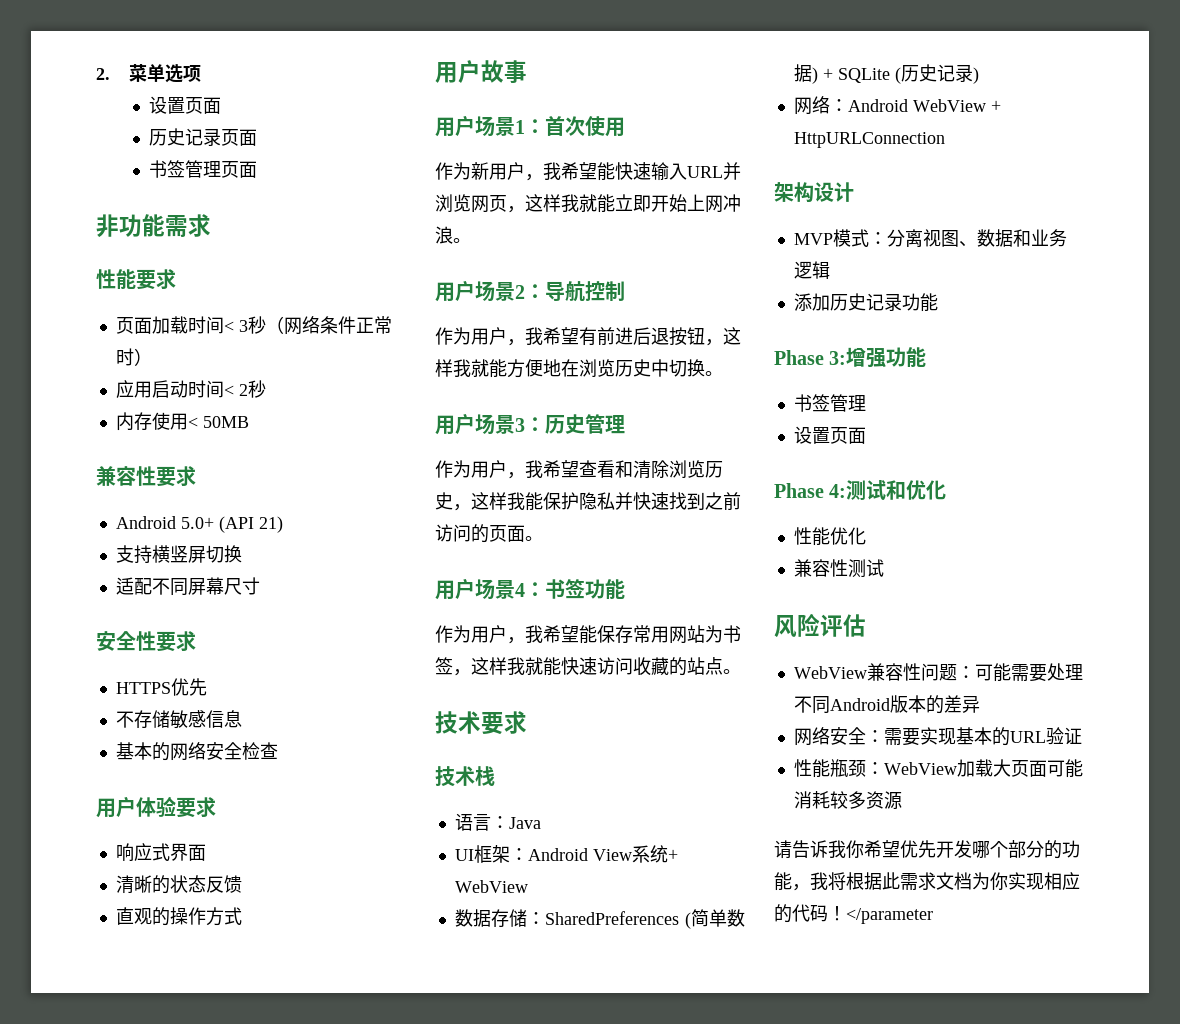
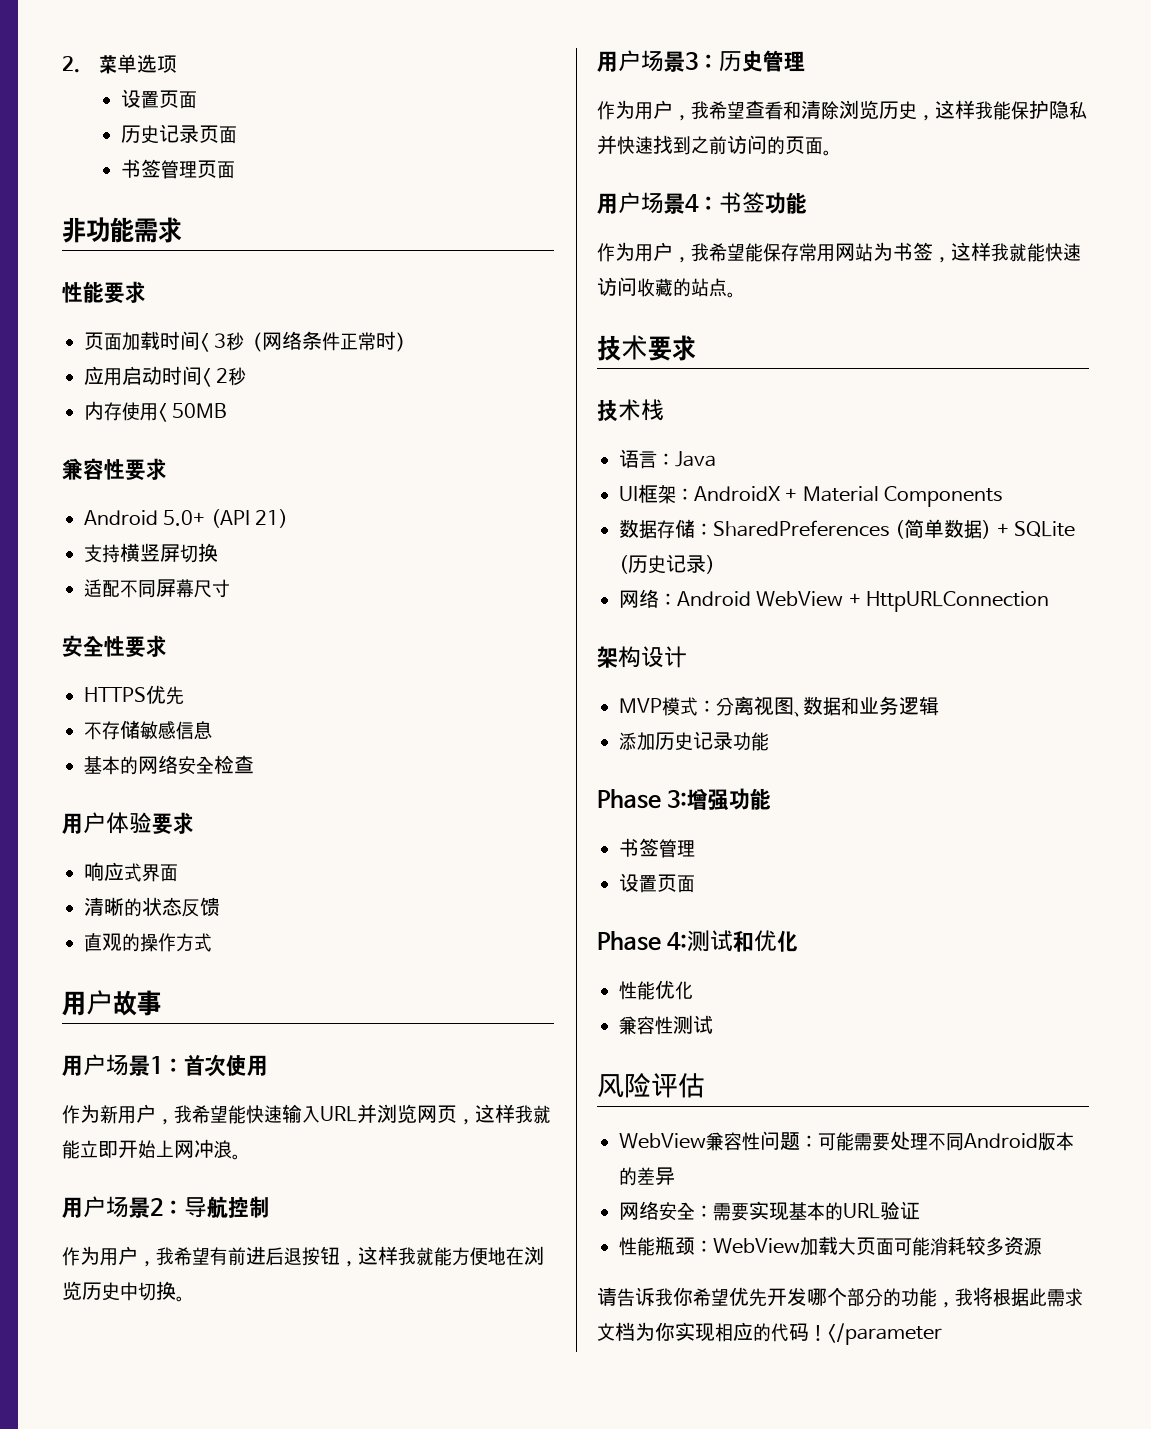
- UI框架：Android View系统+ WebView
+ UI框架：AndroidX + Material Components

